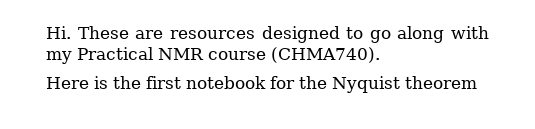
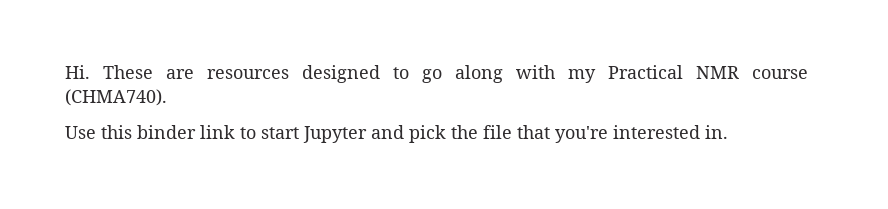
- Here is the first notebook for the Nyquist theorem
+ Use this binder link to start Jupyter and pick the file that you're interested in.

